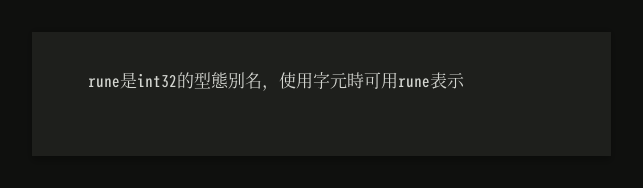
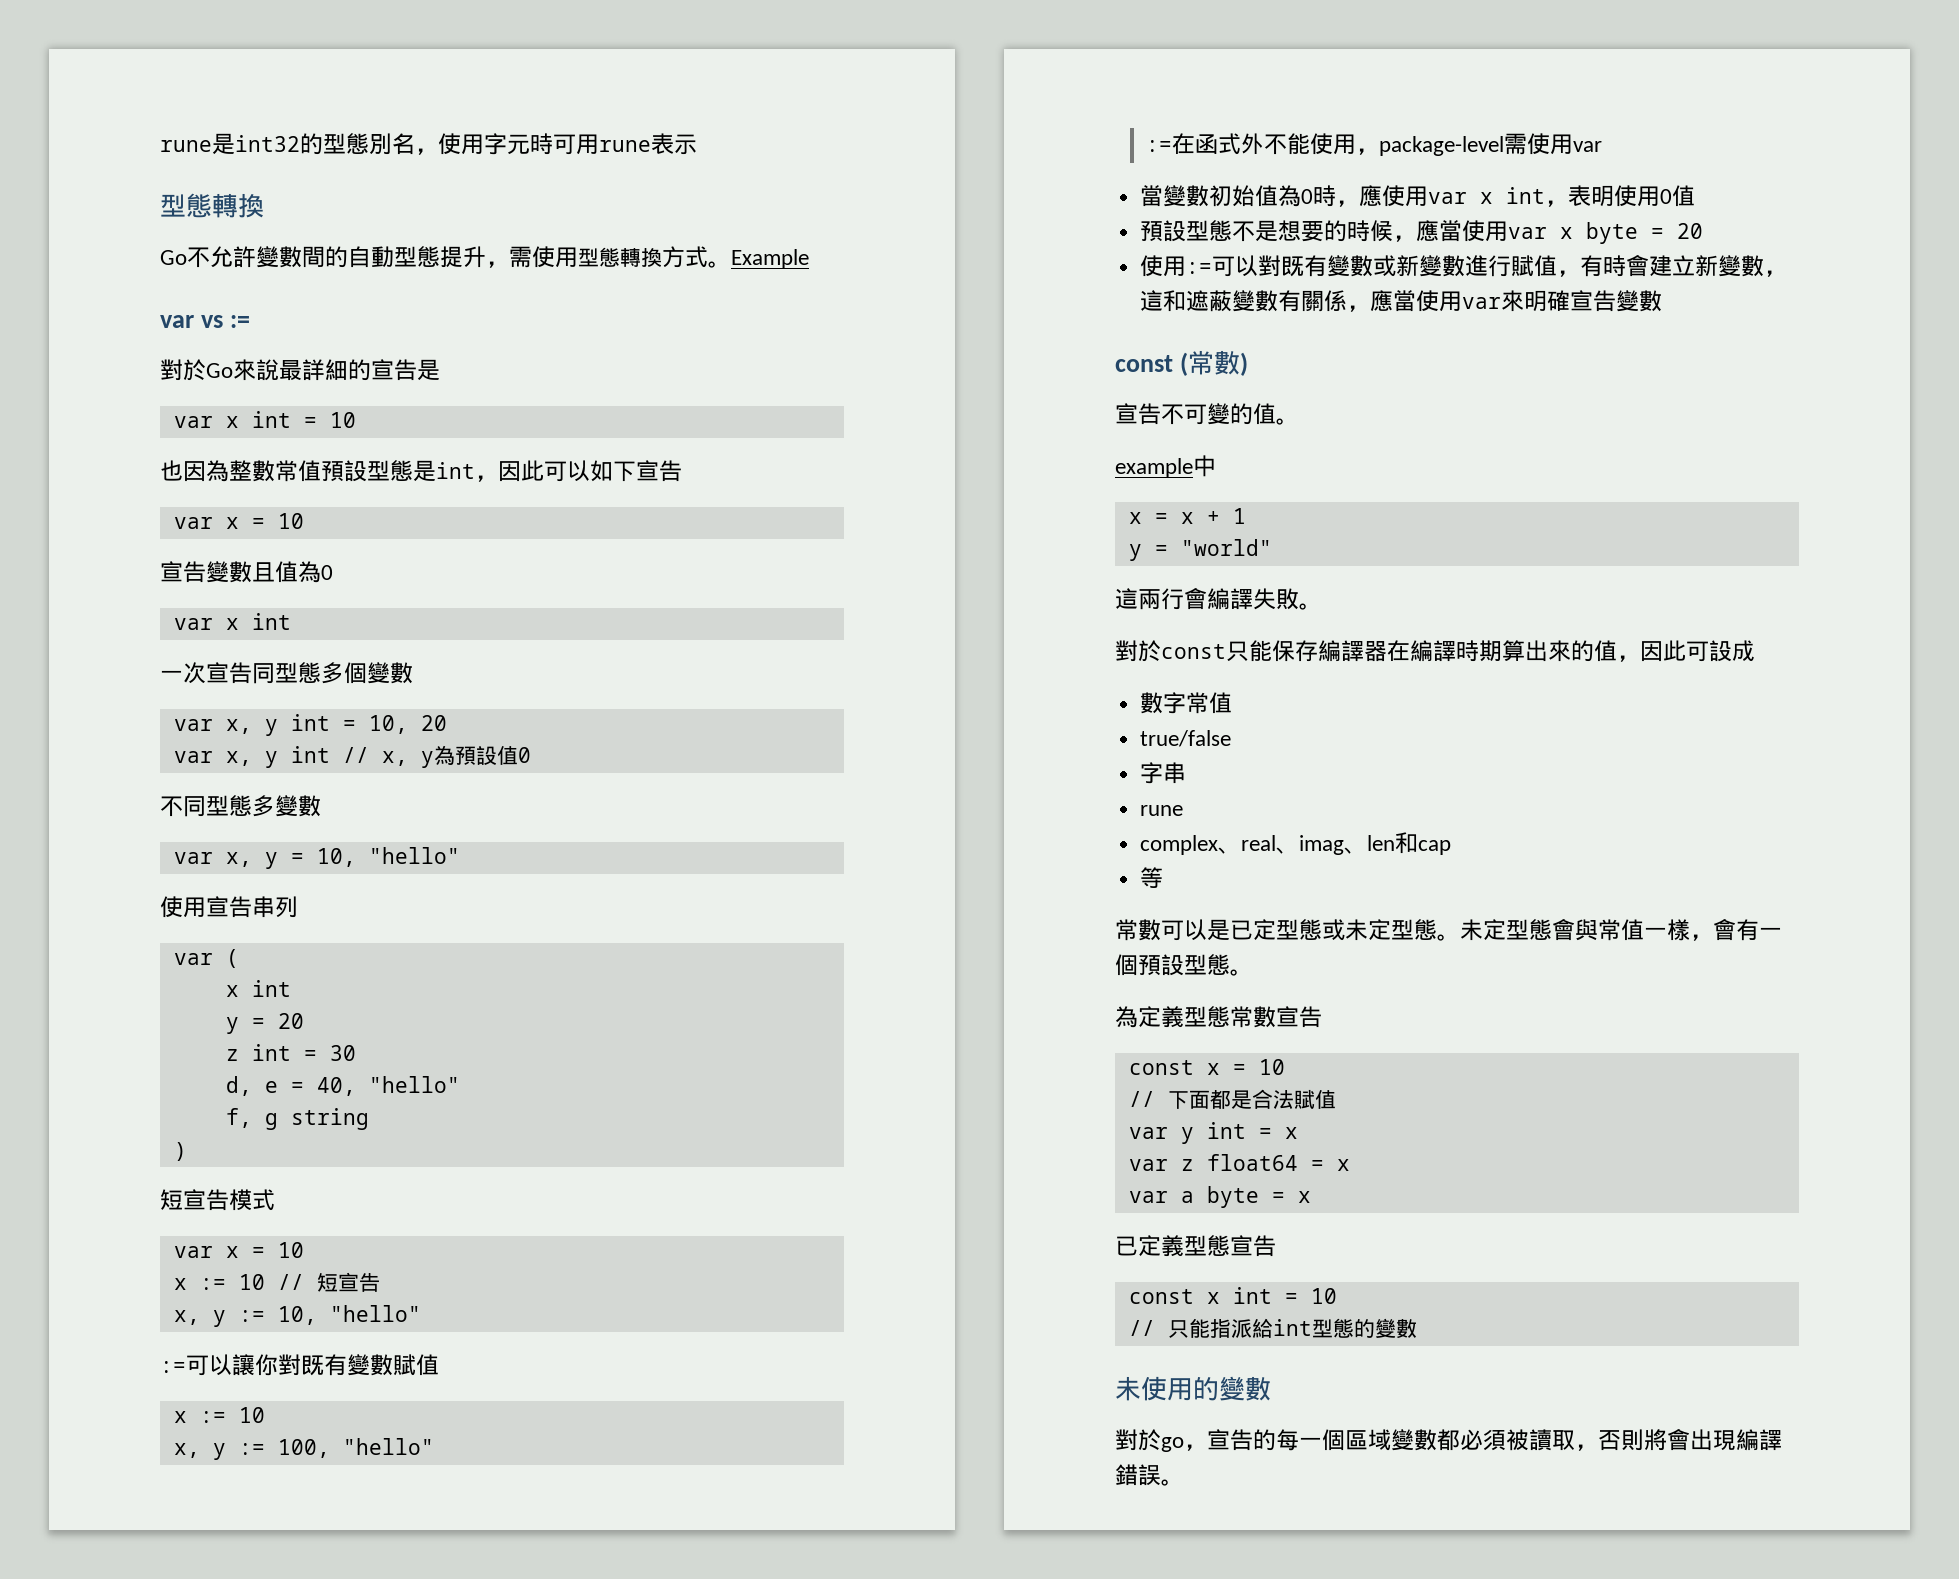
  rune是int32的型態別名，使用字元時可用rune表示
+ 型態轉換
+ Go不允許變數間的自動型態提升，需使用型態轉換方式。Example
+ var vs :=
+ 對於Go來說最詳細的宣告是
+ var x int = 10
+ 也因為整數常值預設型態是int，因此可以如下宣告
+ var x = 10
+ 宣告變數且值為0
+ var x int
+ 一次宣告同型態多個變數
+ var x, y int = 10, 20
+ var x, y int // x, y為預設值0
+ 不同型態多變數
+ var x, y = 10, "hello"
+ 使用宣告串列
+ var (
+ x int
+ y = 20
+ z int = 30
+ d, e = 40, "hello"
+ f, g string
+ )
+ 短宣告模式
+ var x = 10
+ x := 10 // 短宣告
+ x, y := 10, "hello"
+ :=可以讓你對既有變數賦值
+ x := 10
+ x, y := 100, "hello"
+ :=在函式外不能使用，package-level需使用var
+ 當變數初始值為0時，應使用var x int，表明使用0值
+ 預設型態不是想要的時候，應當使用var x byte = 20
+ 使用:=可以對既有變數或新變數進行賦值，有時會建立新變數，這和遮蔽變數有關係，應當使用var來明確宣告變數
+ const (常數)
+ 宣告不可變的值。
+ example中
+ x = x + 1
+ y = "world"
+ 這兩行會編譯失敗。
+ 對於const只能保存編譯器在編譯時期算出來的值，因此可設成
+ 數字常值
+ true/false
+ 字串
+ rune
+ complex、real、imag、len和cap
+ 等
+ 常數可以是已定型態或未定型態。未定型態會與常值一樣，會有一個預設型態。
+ 為定義型態常數宣告
+ const x = 10
+ // 下面都是合法賦值
+ var y int = x
+ var z float64 = x
+ var a byte = x
+ 已定義型態宣告
+ const x int = 10
+ // 只能指派給int型態的變數
+ 未使用的變數
+ 對於go，宣告的每一個區域變數都必須被讀取，否則將會出現編譯錯誤。

